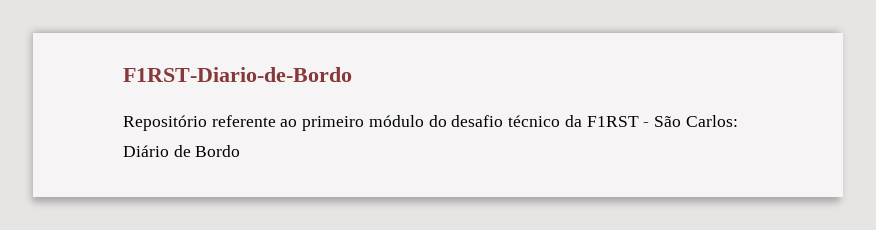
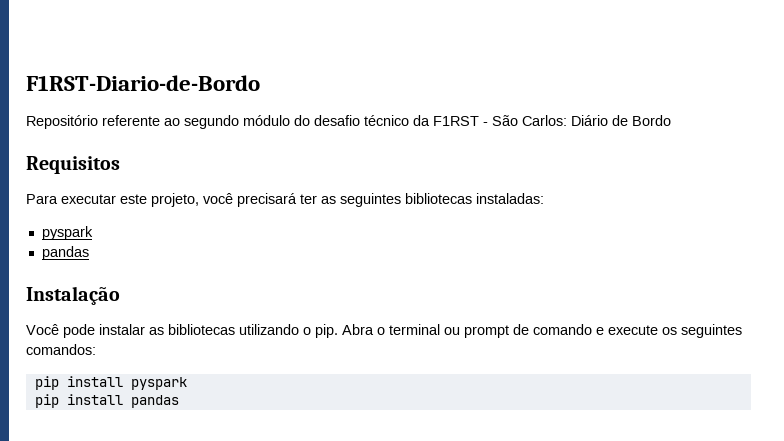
- Repositório referente ao primeiro módulo do desafio técnico da F1RST - São Carlos: Diário de Bordo
+ Repositório referente ao segundo módulo do desafio técnico da F1RST - São Carlos: Diário de Bordo
+ Requisitos
+ Para executar este projeto, você precisará ter as seguintes bibliotecas instaladas:
+ pyspark
+ pandas
+ Instalação
+ Você pode instalar as bibliotecas utilizando o pip. Abra o terminal ou prompt de comando e execute os seguintes comandos:
+ pip install pyspark
+ pip install pandas

